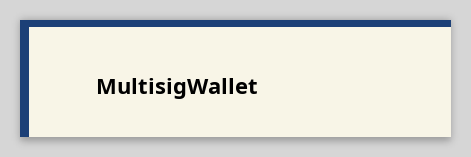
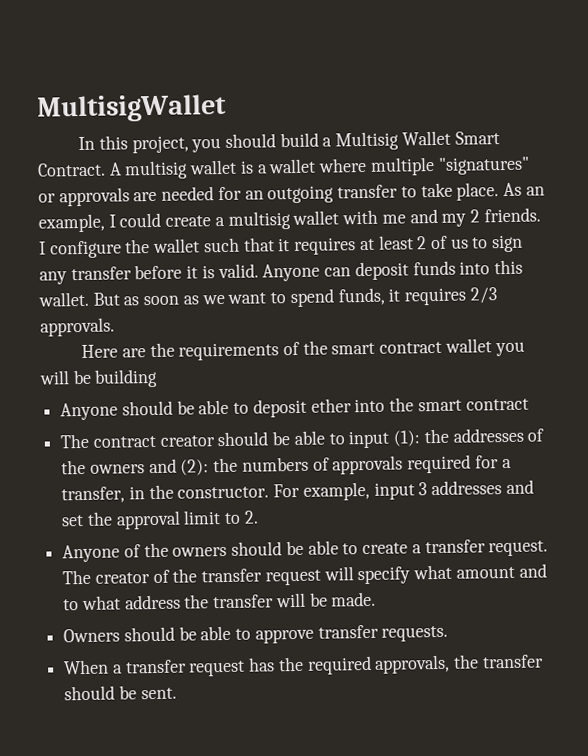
+ In this project, you should build a Multisig Wallet Smart Contract. A multisig wallet is a wallet where multiple "signatures" or approvals are needed for an outgoing transfer to take place. As an example, I could create a multisig wallet with me and my 2 friends. I configure the wallet such that it requires at least 2 of us to sign any transfer before it is valid. Anyone can deposit funds into this wallet. But as soon as we want to spend funds, it requires 2/3 approvals.
+ Here are the requirements of the smart contract wallet you will be building
+ Anyone should be able to deposit ether into the smart contract
+ The contract creator should be able to input (1): the addresses of the owners and (2): the numbers of approvals required for a transfer, in the constructor. For example, input 3 addresses and set the approval limit to 2.
+ Anyone of the owners should be able to create a transfer request. The creator of the transfer request will specify what amount and to what address the transfer will be made.
+ Owners should be able to approve transfer requests.
+ When a transfer request has the required approvals, the transfer should be sent.

